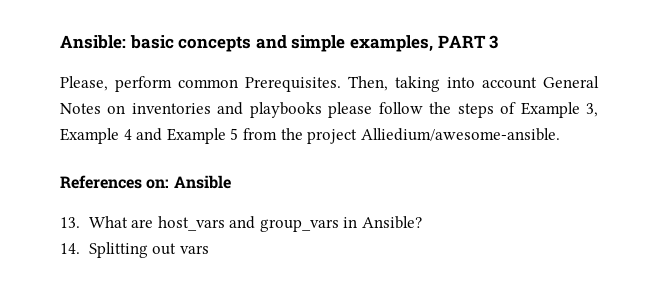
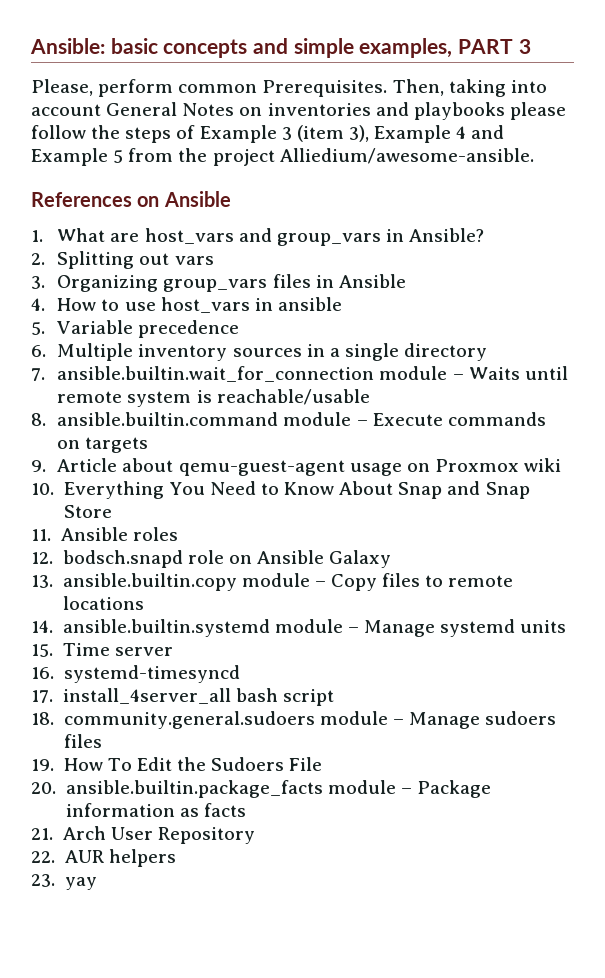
- Then, taking into account General Notes on inventories and playbooks please follow the steps of Example 3, Example 4 and Example 5 from the project Alliedium/awesome-ansible.
+ Then, taking into account General Notes on inventories and playbooks please follow the steps of Example 3 (item 3), Example 4 and Example 5 from the project Alliedium/awesome-ansible.
- References on: Ansible
- 13. What are host_vars and group_vars in Ansible?
+ References on Ansible
+ 1. What are host_vars and group_vars in Ansible?
- 14. Splitting out vars
+ 2. Splitting out vars
+ 3. Organizing group_vars files in Ansible
+ 4. How to use host_vars in ansible
+ 5. Variable precedence
+ 6. Multiple inventory sources in a single directory
+ 7. ansible.builtin.wait_for_connection module – Waits until remote system is reachable/usable
+ 8. ansible.builtin.command module – Execute commands on targets
+ 9. Article about qemu-guest-agent usage on Proxmox wiki
+ 10. Everything You Need to Know About Snap and Snap Store
+ 11. Ansible roles
+ 12. bodsch.snapd role on Ansible Galaxy
+ 13. ansible.builtin.copy module – Copy files to remote locations
+ 14. ansible.builtin.systemd module – Manage systemd units
+ 15. Time server
+ 16. systemd-timesyncd
+ 17. install_4server_all bash script
+ 18. community.general.sudoers module – Manage sudoers files
+ 19. How To Edit the Sudoers File
+ 20. ansible.builtin.package_facts module – Package information as facts
+ 21. Arch User Repository
+ 22. AUR helpers
+ 23. yay

